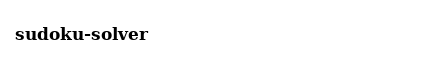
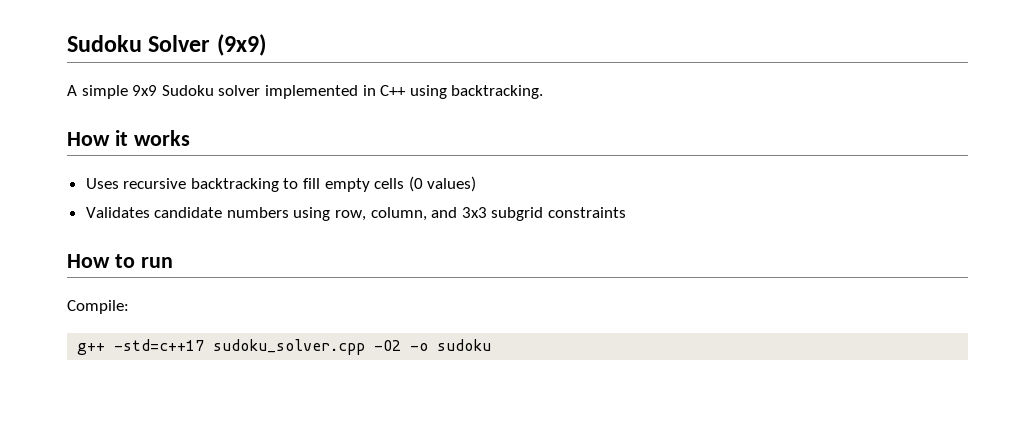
- sudoku-solver
+ Sudoku Solver (9x9)
+ A simple 9x9 Sudoku solver implemented in C++ using backtracking.
+ How it works
+ Uses recursive backtracking to fill empty cells (0 values)
+ Validates candidate numbers using row, column, and 3x3 subgrid constraints
+ How to run
+ Compile:
+ g++ -std=c++17 sudoku_solver.cpp -O2 -o sudoku

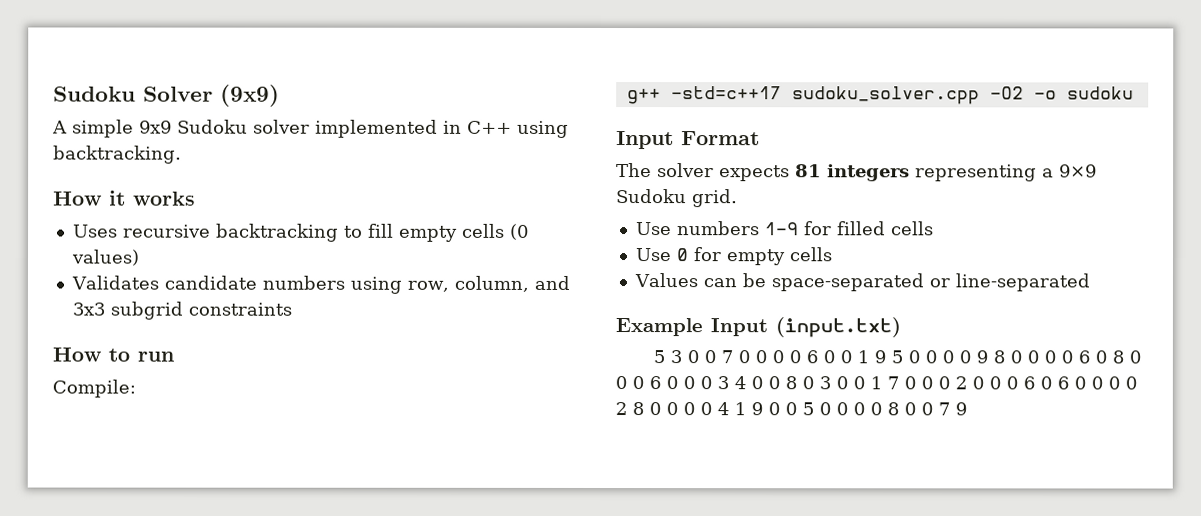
+ Input Format
+ The solver expects 81 integers representing a 9×9 Sudoku grid.
+ Use numbers 1–9 for filled cells
+ Use 0 for empty cells
+ Values can be space-separated or line-separated
+ Example Input (input.txt)
+ 5 3 0 0 7 0 0 0 0 6 0 0 1 9 5 0 0 0 0 9 8 0 0 0 0 6 0 8 0 0 0 6 0 0 0 3 4 0 0 8 0 3 0 0 1 7 0 0 0 2 0 0 0 6 0 6 0 0 0 0 2 8 0 0 0 0 4 1 9 0 0 5 0 0 0 0 8 0 0 7 9

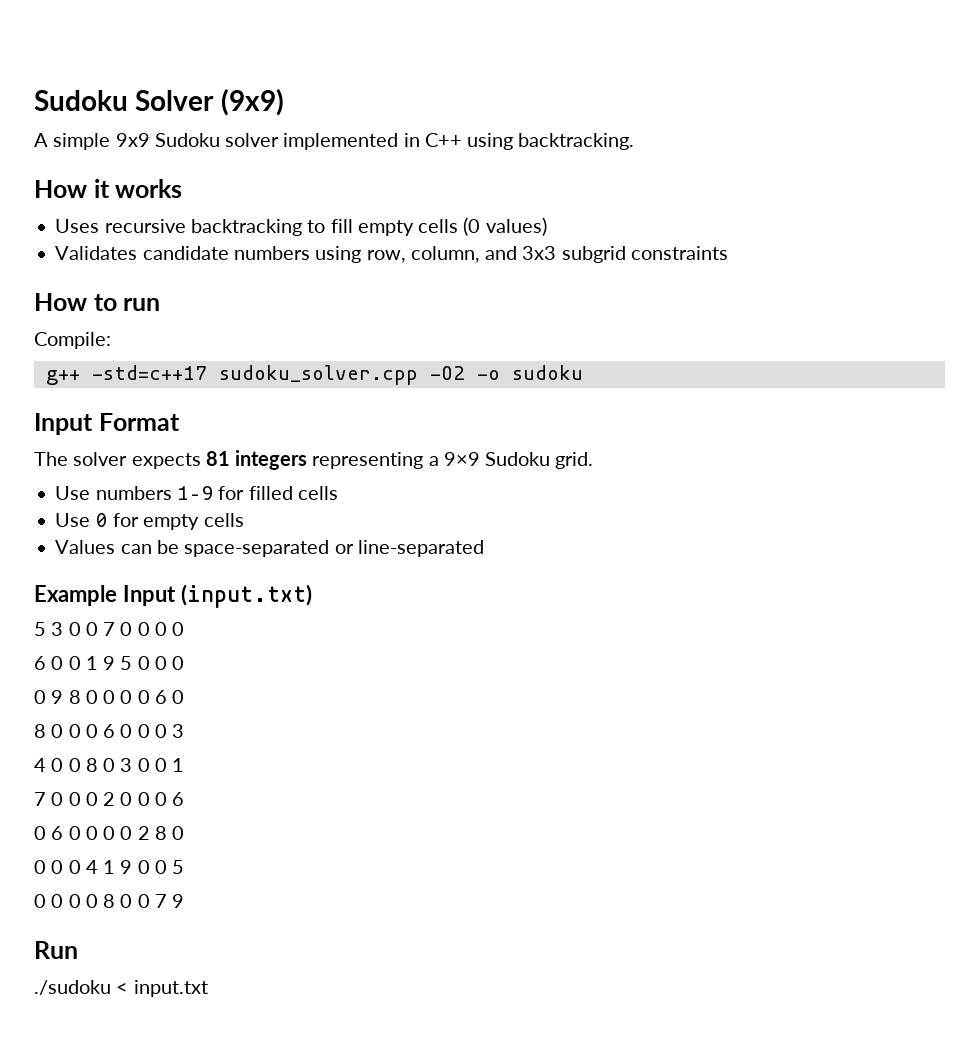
- 5 3 0 0 7 0 0 0 0 6 0 0 1 9 5 0 0 0 0 9 8 0 0 0 0 6 0 8 0 0 0 6 0 0 0 3 4 0 0 8 0 3 0 0 1 7 0 0 0 2 0 0 0 6 0 6 0 0 0 0 2 8 0 0 0 0 4 1 9 0 0 5 0 0 0 0 8 0 0 7 9
+ 5 3 0 0 7 0 0 0 0
+ 6 0 0 1 9 5 0 0 0
+ 0 9 8 0 0 0 0 6 0
+ 8 0 0 0 6 0 0 0 3
+ 4 0 0 8 0 3 0 0 1
+ 7 0 0 0 2 0 0 0 6
+ 0 6 0 0 0 0 2 8 0
+ 0 0 0 4 1 9 0 0 5
+ 0 0 0 0 8 0 0 7 9
+ Run
+ ./sudoku < input.txt

